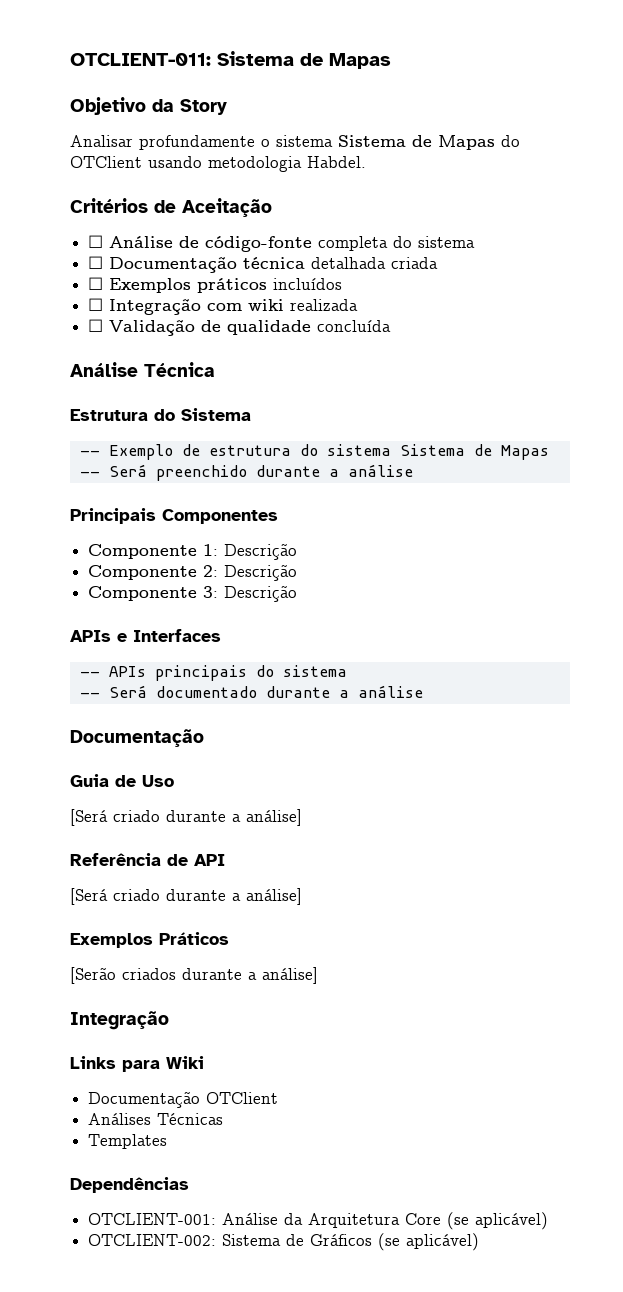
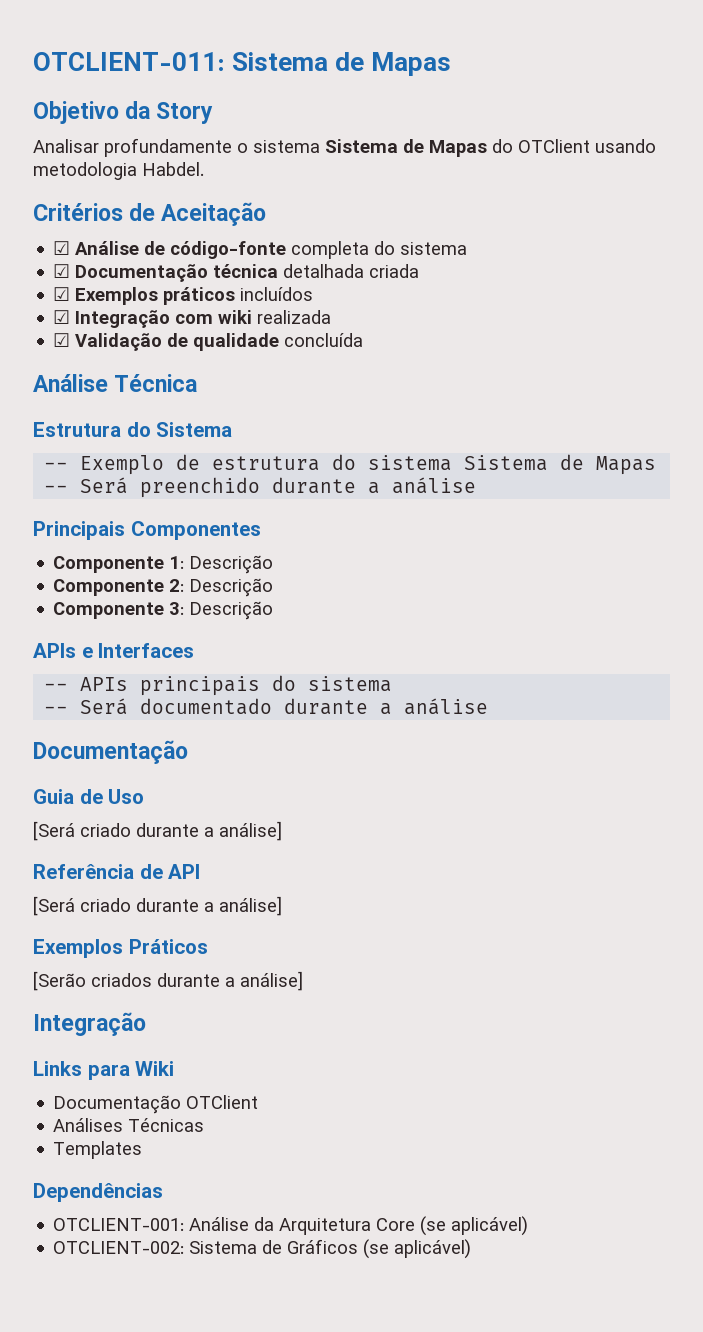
- ☐ Análise de código-fonte completa do sistema
+ ☑ Análise de código-fonte completa do sistema
- ☐ Documentação técnica detalhada criada
+ ☑ Documentação técnica detalhada criada
- ☐ Exemplos práticos incluídos
+ ☑ Exemplos práticos incluídos
- ☐ Integração com wiki realizada
+ ☑ Integração com wiki realizada
- ☐ Validação de qualidade concluída
+ ☑ Validação de qualidade concluída

